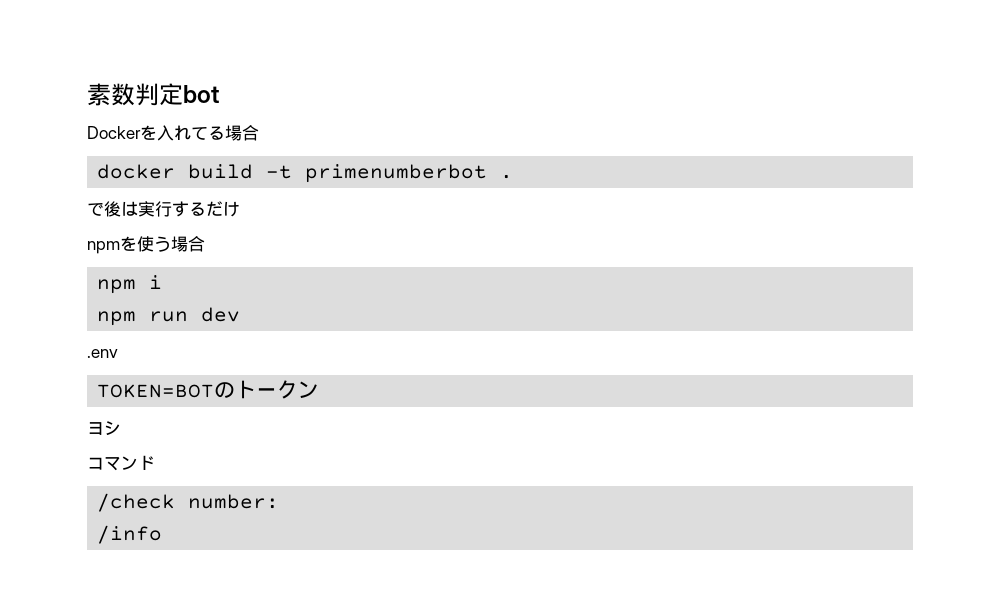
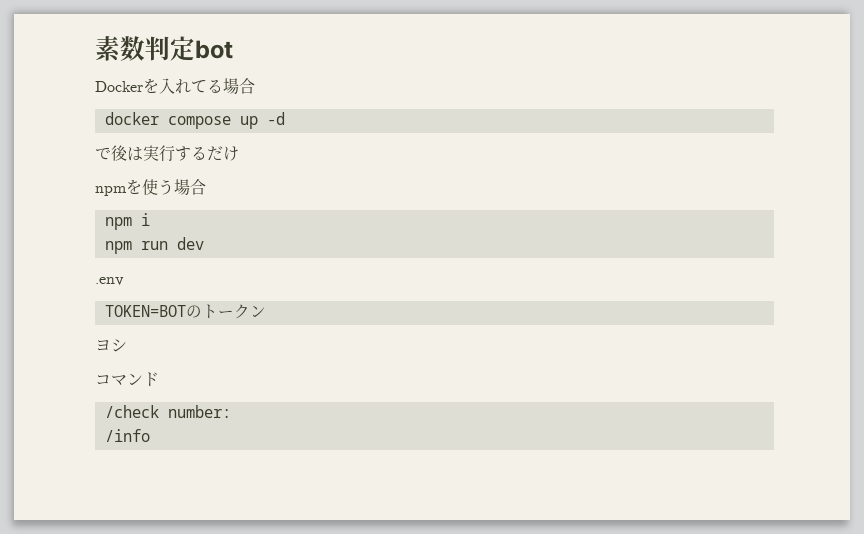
- docker build -t primenumberbot .
+ docker compose up -d

